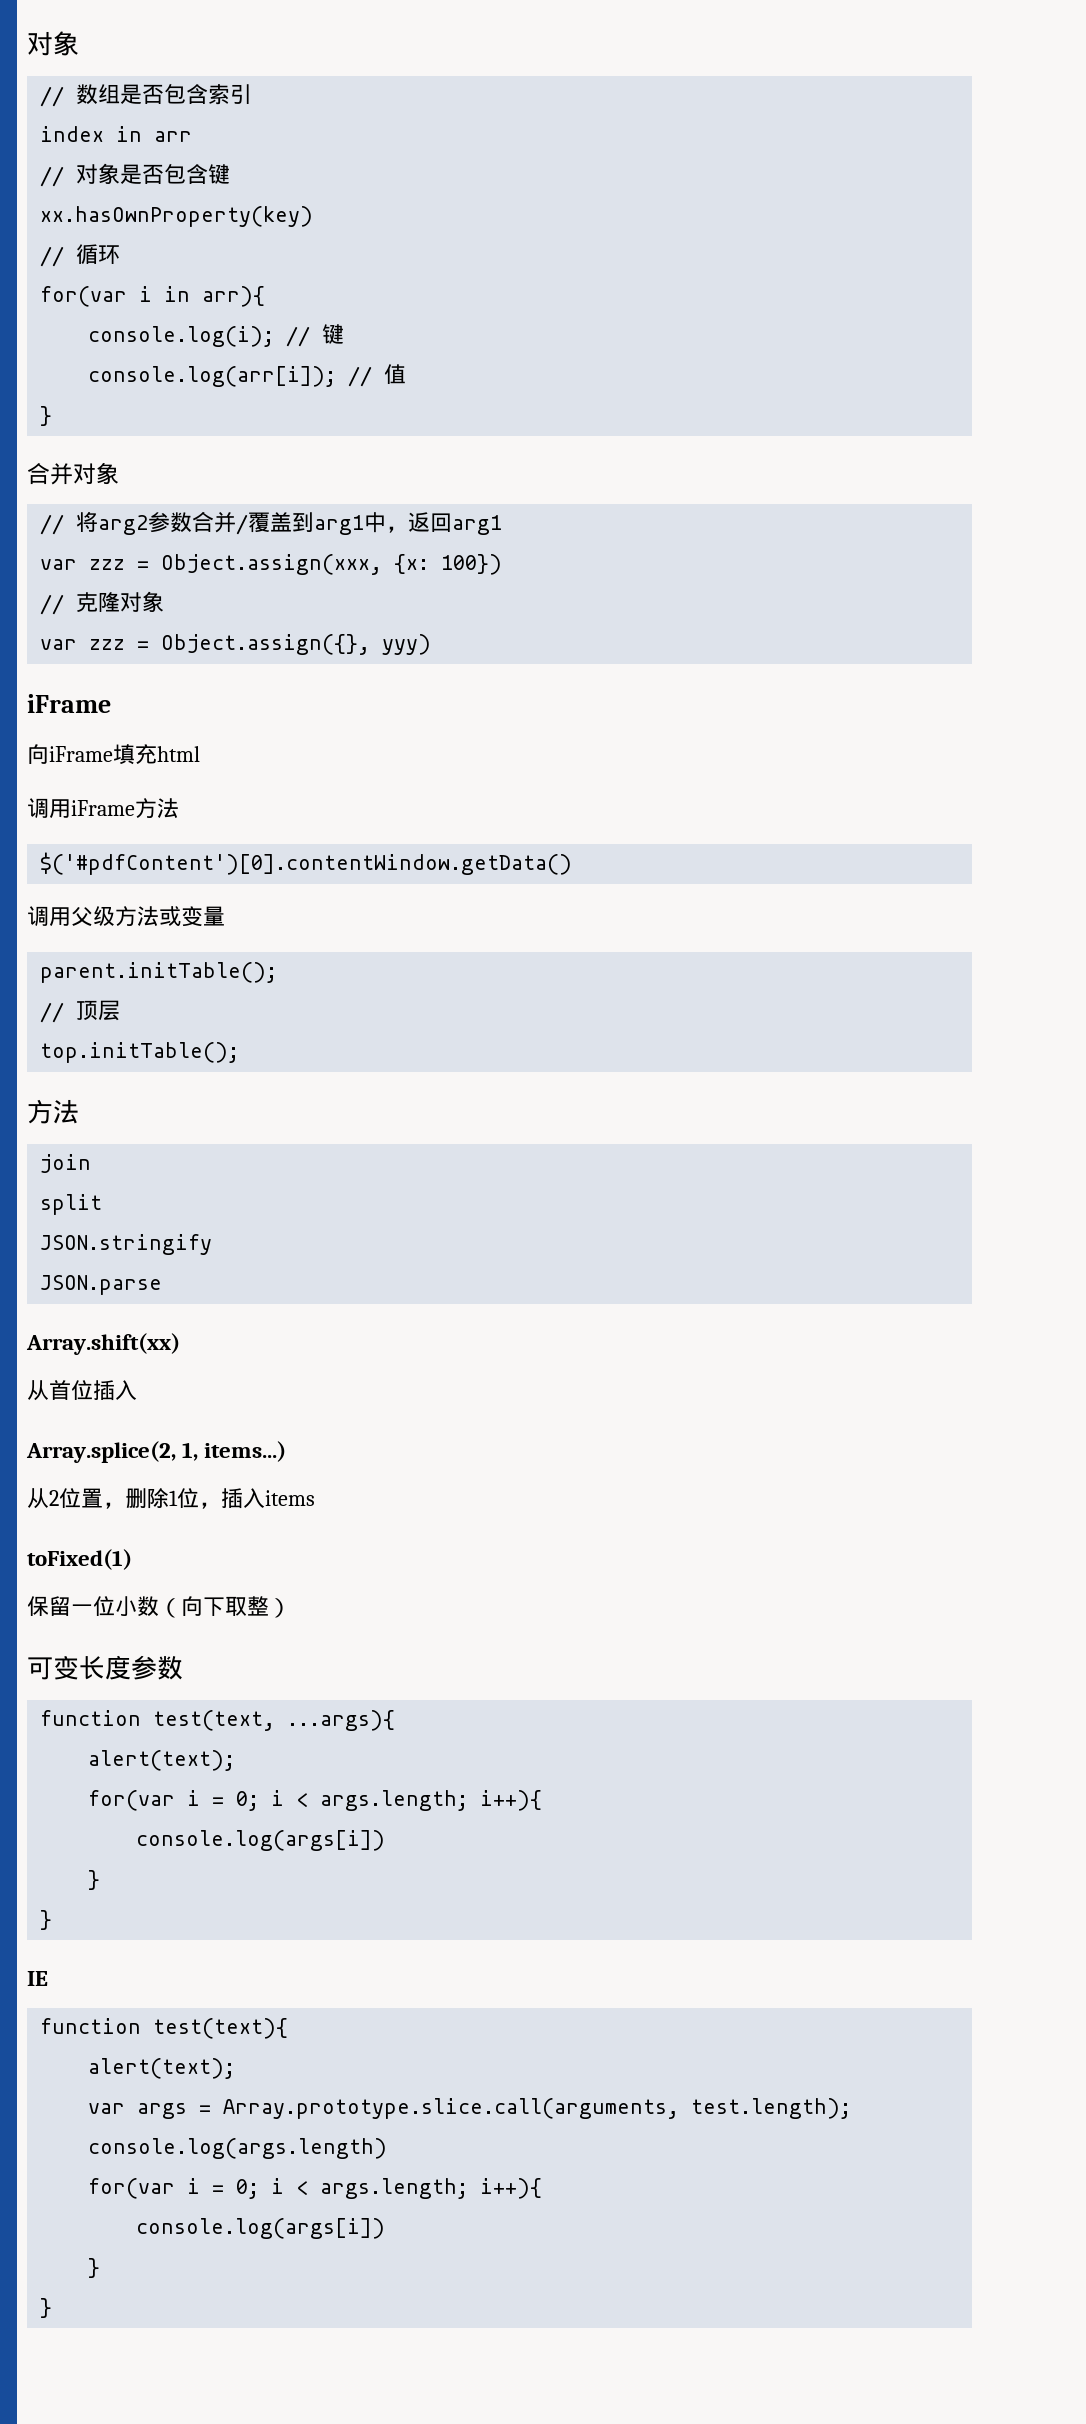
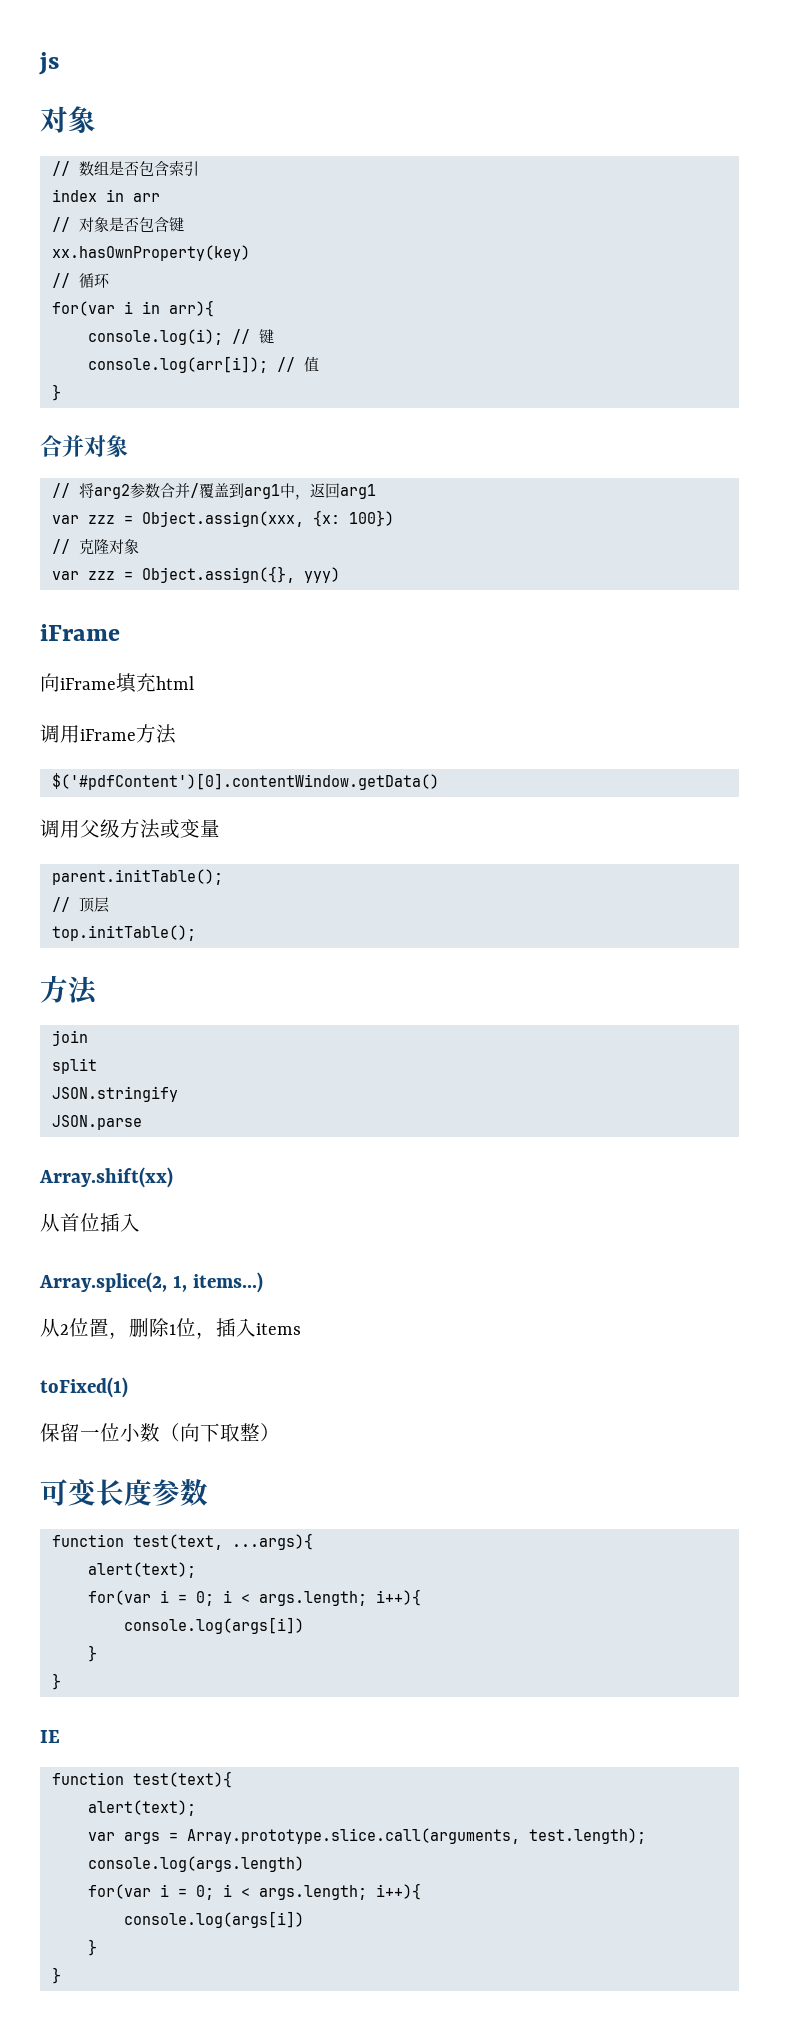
+ js

